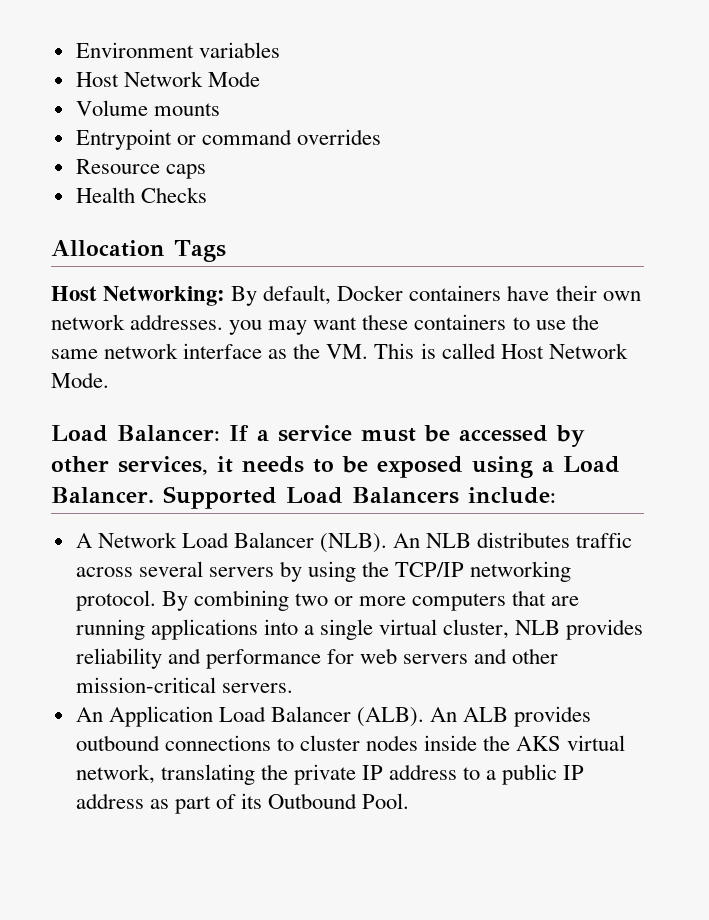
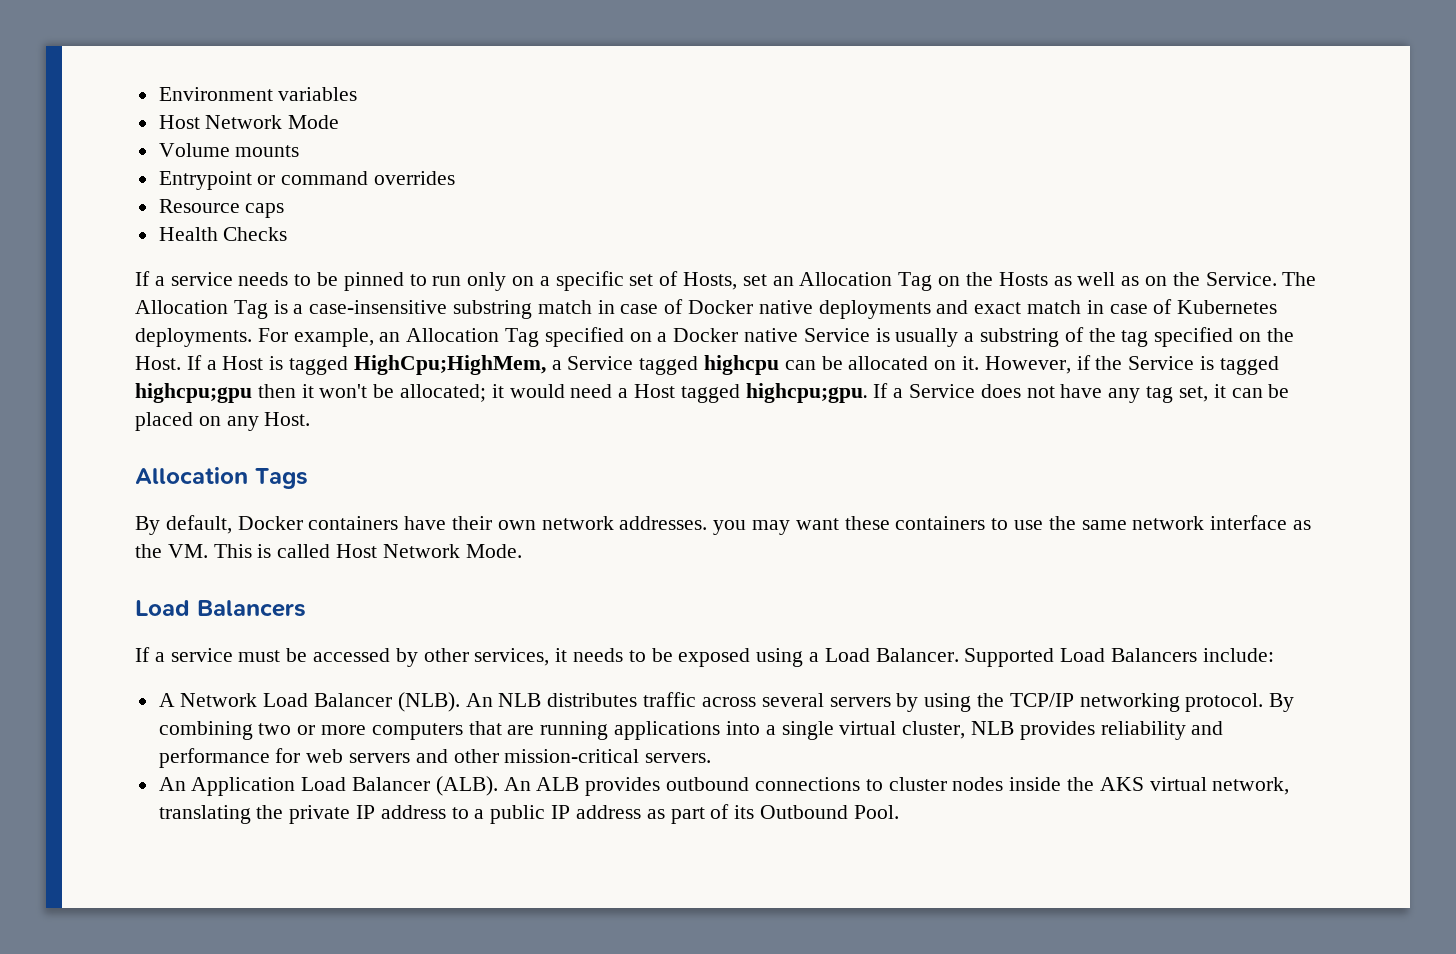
+ If a service needs to be pinned to run only on a specific set of Hosts, set an Allocation Tag on the Hosts as well as on the Service. The Allocation Tag is a case-insensitive substring match in case of Docker native deployments and exact match in case of Kubernetes deployments. For example, an Allocation Tag specified on a Docker native Service is usually a substring of the tag specified on the Host. If a Host is tagged HighCpu;HighMem, a Service tagged highcpu can be allocated on it. However, if the Service is tagged highcpu;gpu then it won't be allocated; it would need a Host tagged highcpu;gpu. If a Service does not have any tag set, it can be placed on any Host.
- Host Networking: By default, Docker containers have their own network addresses. you may want these containers to use the same network interface as the VM. This is called Host Network Mode.
- Load Balancer: If a service must be accessed by other services, it needs to be exposed using a Load Balancer.
+ By default, Docker containers have their own network addresses. you may want these containers to use the same network interface as the VM. This is called Host Network Mode.
+ Load Balancers
+ If a service must be accessed by other services, it needs to be exposed using a Load Balancer.

